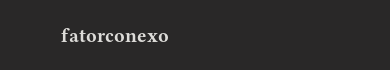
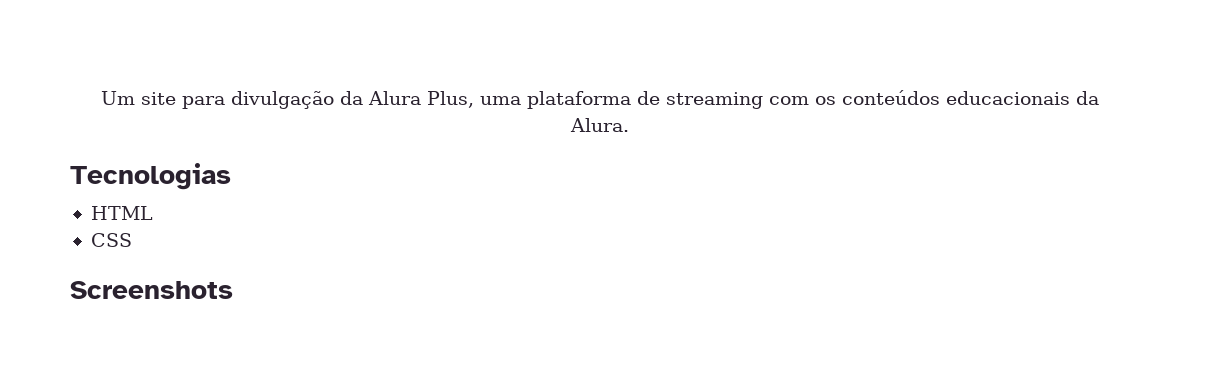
- fatorconexo
+ Um site para divulgação da Alura Plus, uma plataforma de streaming com os conteúdos educacionais da Alura.
+ Tecnologias
+ HTML
+ CSS
+ Screenshots

